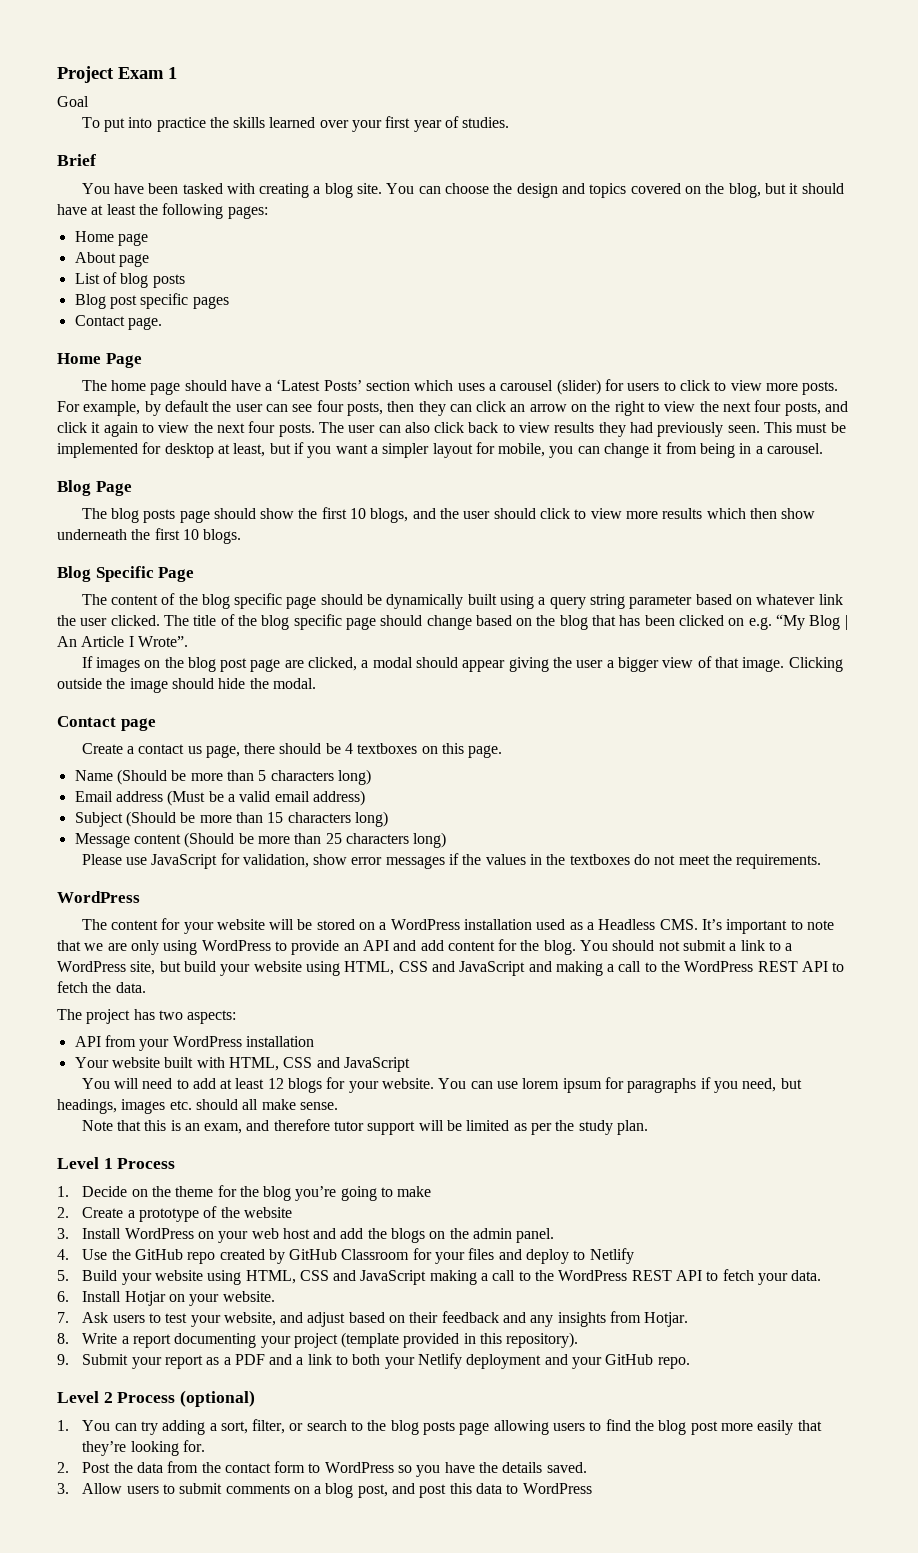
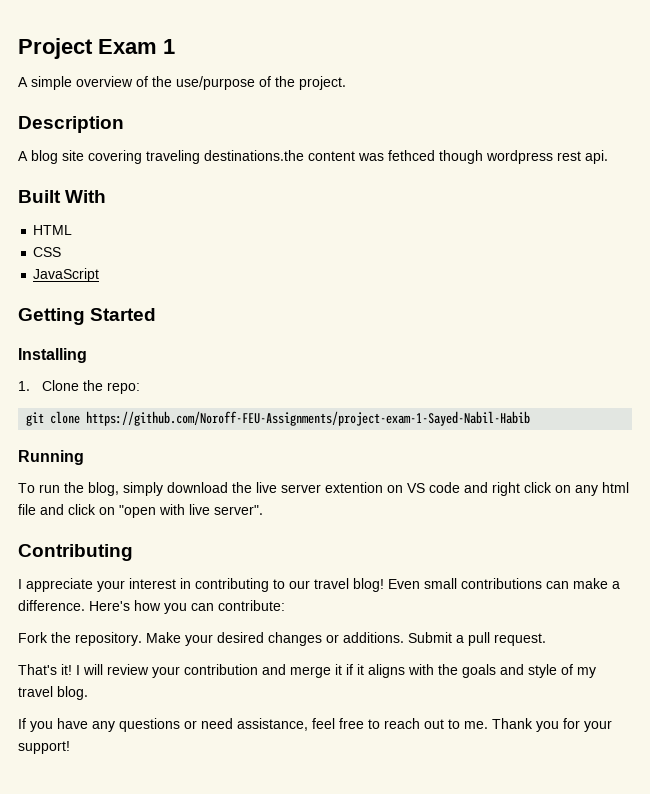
- Goal
- To put into practice the skills learned over your first year of studies.
- Brief
- You have been tasked with creating a blog site. You can choose the design and topics covered on the blog, but it should have at least the following pages:
- Home page
- About page
- List of blog posts
- Blog post specific pages
- Contact page.
- Home Page
- The home page should have a ‘Latest Posts’ section which uses a carousel (slider) for users to click to view more posts. For example, by default the user can see four posts, then they can click an arrow on the right to view the next four posts, and click it again to view the next four posts. The user can also click back to view results they had previously seen. This must be implemented for desktop at least, but if you want a simpler layout for mobile, you can change it from being in a carousel.
- Blog Page
- The blog posts page should show the first 10 blogs, and the user should click to view more results which then show underneath the first 10 blogs.
- Blog Specific Page
- The content of the blog specific page should be dynamically built using a query string parameter based on whatever link the user clicked. The title of the blog specific page should change based on the blog that has been clicked on e.g. “My Blog | An Article I Wrote”.
- If images on the blog post page are clicked, a modal should appear giving the user a bigger view of that image. Clicking outside the image should hide the modal.
- Contact page
- Create a contact us page, there should be 4 textboxes on this page.
- Name (Should be more than 5 characters long)
- Email address (Must be a valid email address)
- Subject (Should be more than 15 characters long)
- Message content (Should be more than 25 characters long)
- Please use JavaScript for validation, show error messages if the values in the textboxes do not meet the requirements.
- WordPress
- The content for your website will be stored on a WordPress installation used as a Headless CMS. It’s important to note that we are only using WordPress to provide an API and add content for the blog. You should not submit a link to a WordPress site, but build your website using HTML, CSS and JavaScript and making a call to the WordPress REST API to fetch the data.
- The project has two aspects:
- API from your WordPress installation
- Your website built with HTML, CSS and JavaScript
- You will need to add at least 12 blogs for your website. You can use lorem ipsum for paragraphs if you need, but headings, images etc. should all make sense.
- Note that this is an exam, and therefore tutor support will be limited as per the study plan.
- Level 1 Process
- 1. Decide on the theme for the blog you’re going to make
- 2. Create a prototype of the website
- 3. Install WordPress on your web host and add the blogs on the admin panel.
- 4. Use the GitHub repo created by GitHub Classroom for your files and deploy to Netlify
- 5. Build your website using HTML, CSS and JavaScript making a call to the WordPress REST API to fetch your data.
- 6. Install Hotjar on your website.
- 7. Ask users to test your website, and adjust based on their feedback and any insights from Hotjar.
- 8. Write a report documenting your project (template provided in this repository).
- 9. Submit your report as a PDF and a link to both your Netlify deployment and your GitHub repo.
- Level 2 Process (optional)
- 1. You can try adding a sort, filter, or search to the blog posts page allowing users to find the blog post more easily that they’re looking for.
- 2. Post the data from the contact form to WordPress so you have the details saved.
- 3. Allow users to submit comments on a blog post, and post this data to WordPress
+ A simple overview of the use/purpose of the project.
+ Description
+ A blog site covering traveling destinations.the content was fethced though wordpress rest api.
+ Built With
+ HTML
+ CSS
+ JavaScript
+ Getting Started
+ Installing
+ 1. Clone the repo:
+ git clone https://github.com/Noroff-FEU-Assignments/project-exam-1-Sayed-Nabil-Habib
+ Running
+ To run the blog, simply download the live server extention on VS code and right click on any html file and click on "open with live server".
+ Contributing
+ I appreciate your interest in contributing to our travel blog! Even small contributions can make a difference. Here's how you can contribute:
+ Fork the repository. Make your desired changes or additions. Submit a pull request.
+ That's it! I will review your contribution and merge it if it aligns with the goals and style of my travel blog.
+ If you have any questions or need assistance, feel free to reach out to me. Thank you for your support!

